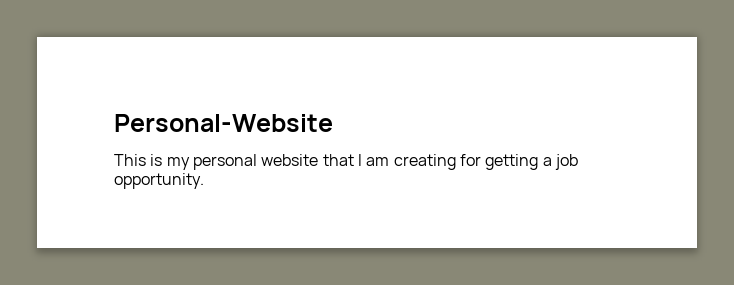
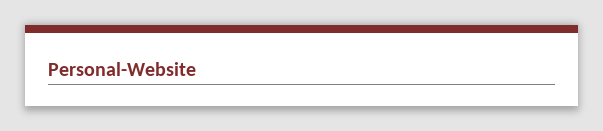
- This is my personal website that I am creating for getting a job opportunity.

